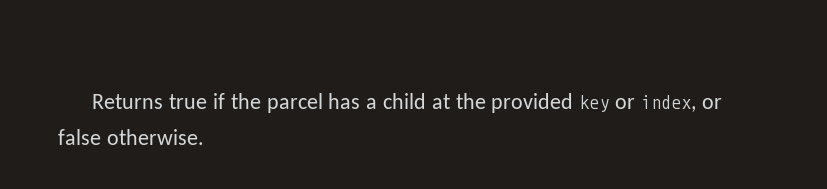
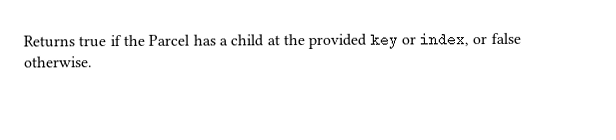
- Returns true if the parcel has a child at the provided key or index, or false otherwise.
+ Returns true if the Parcel has a child at the provided key or index, or false otherwise.

